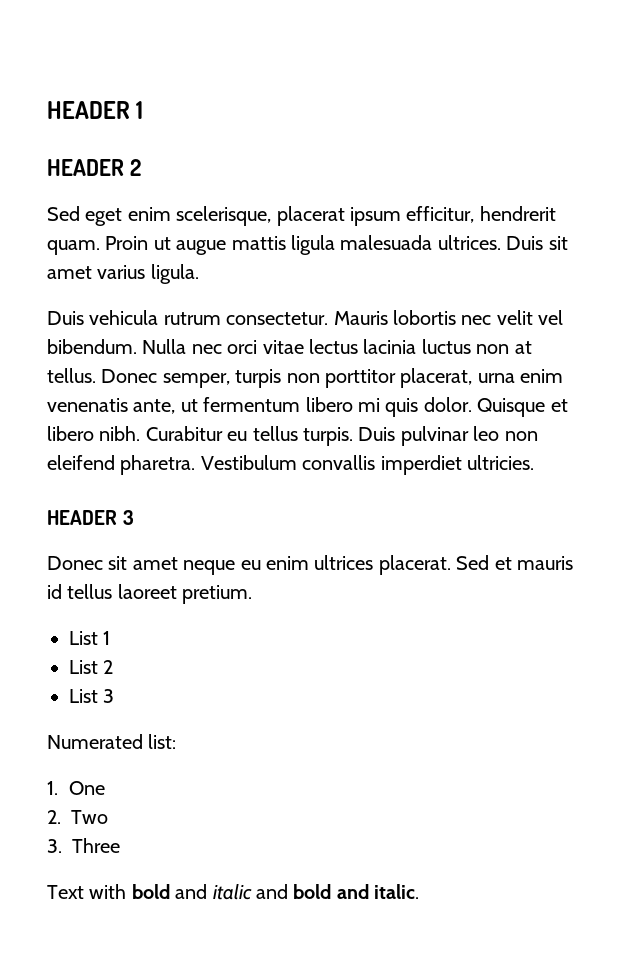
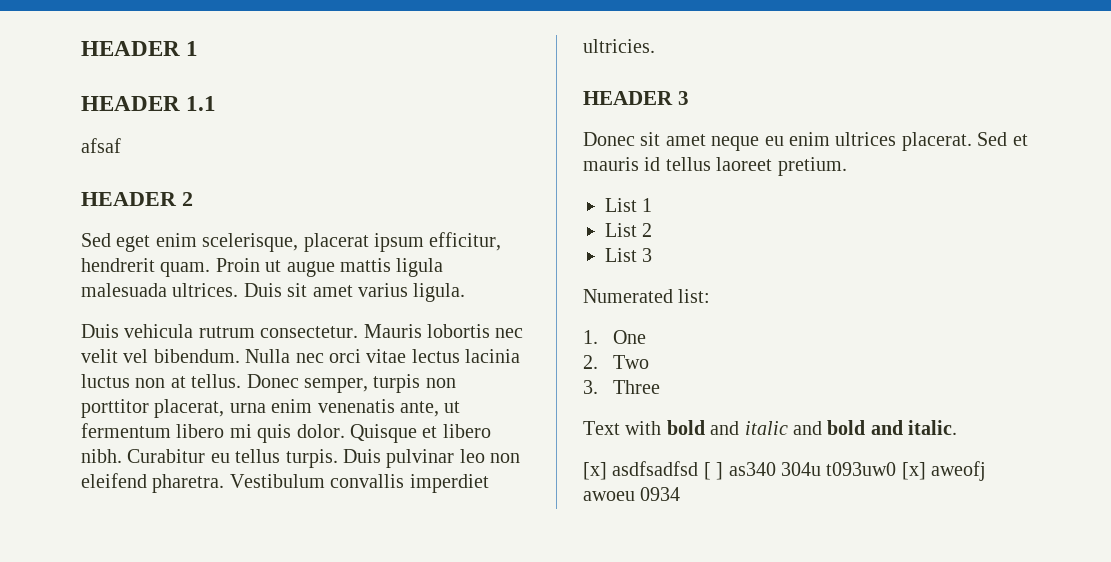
+ HEADER 1.1
+ afsaf
+ [x] asdfsadfsd [ ] as340 304u t093uw0 [x] aweofj awoeu 0934

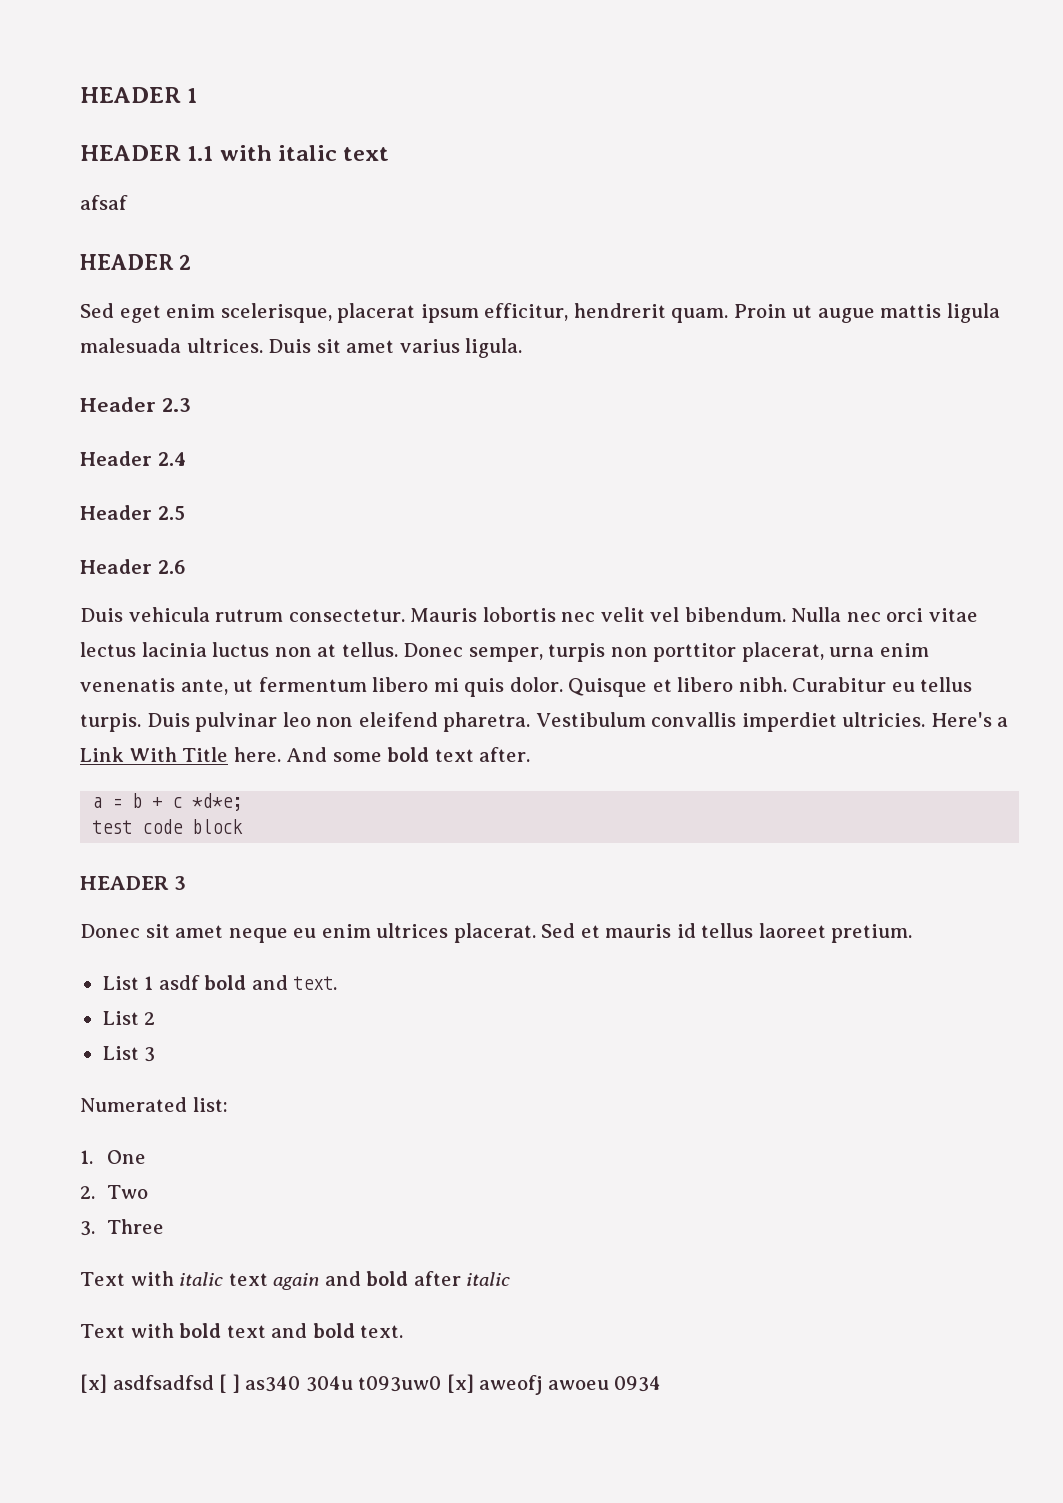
- HEADER 1.1
+ HEADER 1.1 with italic text
+ Header 2.3
+ Header 2.4
+ Header 2.5
+ Header 2.6
+ Here's a Link With Title here. And some bold text after.
+ a = b + c *d*e;
+ test code block
- List 1
+ List 1 asdf bold and text.
- Text with bold and italic and bold and italic.
+ Text with italic text again and bold after italic
+ Text with bold text and bold text.

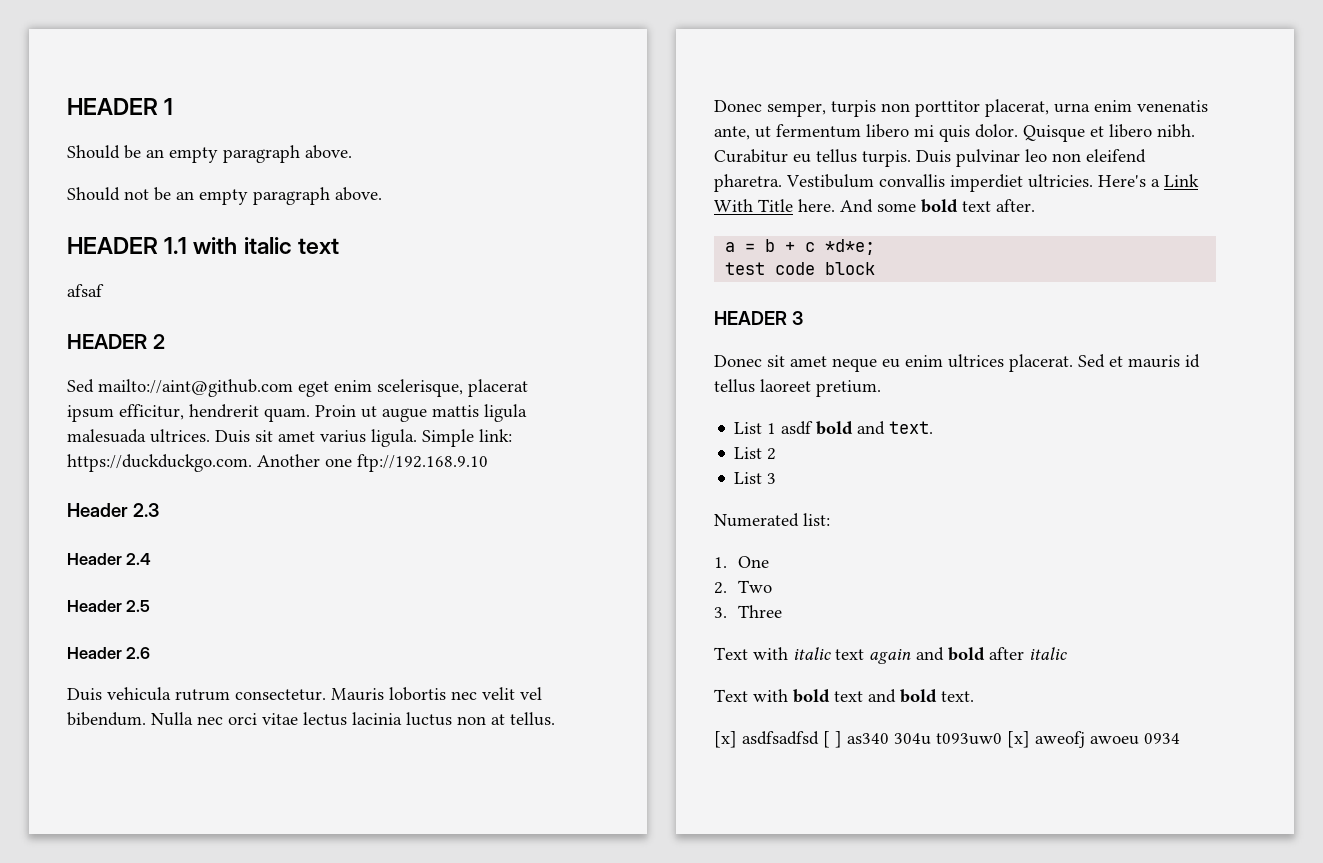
+ Should be an empty paragraph above.
+ Should not be an empty paragraph above.
- Sed eget enim scelerisque, placerat ipsum efficitur, hendrerit quam.
+ Sed mailto://aint@github.com eget enim scelerisque, placerat ipsum efficitur, hendrerit quam.
+ Simple link: https://duckduckgo.com. Another one ftp://192.168.9.10

